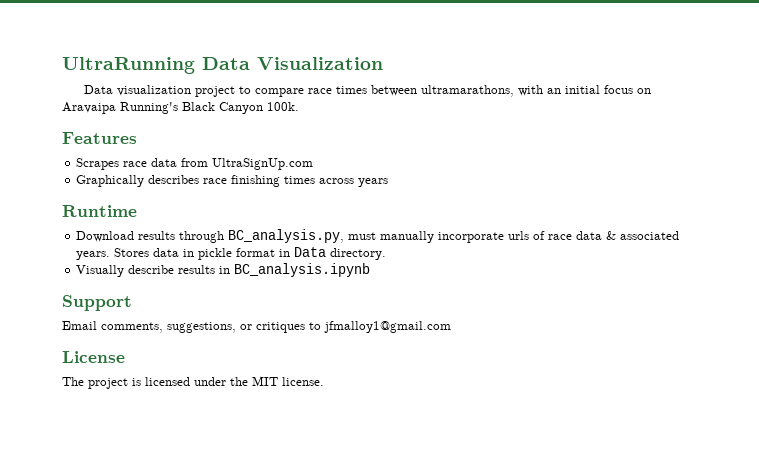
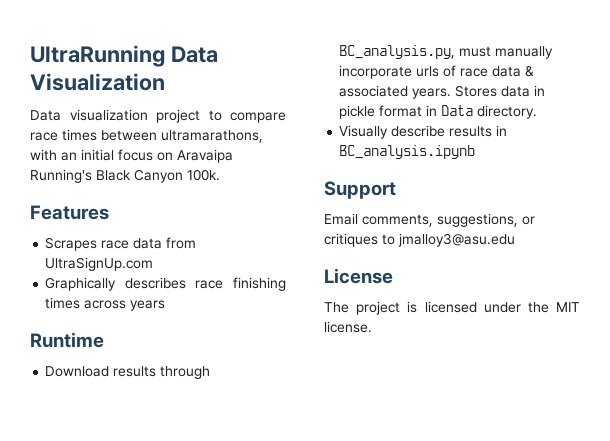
- Email comments, suggestions, or critiques to jfmalloy1@gmail.com
+ Email comments, suggestions, or critiques to jmalloy3@asu.edu

